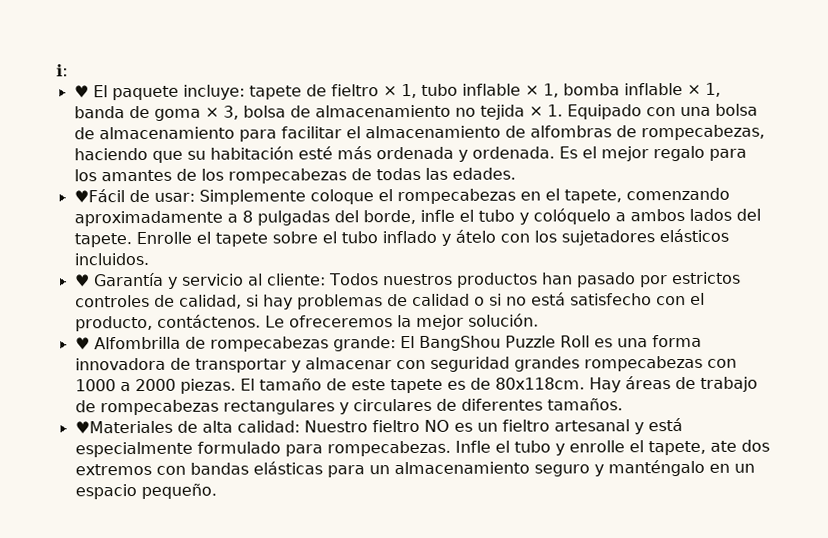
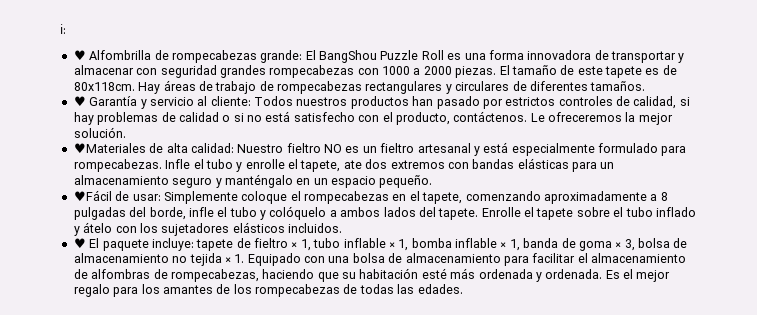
+ ♥ Alfombrilla de rompecabezas grande: El BangShou Puzzle Roll es una forma innovadora de transportar y almacenar con seguridad grandes rompecabezas con 1000 a 2000 piezas. El tamaño de este tapete es de 80x118cm. Hay áreas de trabajo de rompecabezas rectangulares y circulares de diferentes tamaños.
+ ♥ Garantía y servicio al cliente: Todos nuestros productos han pasado por estrictos controles de calidad, si hay problemas de calidad o si no está satisfecho con el producto, contáctenos. Le ofreceremos la mejor solución.
+ ♥Materiales de alta calidad: Nuestro fieltro NO es un fieltro artesanal y está especialmente formulado para rompecabezas. Infle el tubo y enrolle el tapete, ate dos extremos con bandas elásticas para un almacenamiento seguro y manténgalo en un espacio pequeño.
+ ♥Fácil de usar: Simplemente coloque el rompecabezas en el tapete, comenzando aproximadamente a 8 pulgadas del borde, infle el tubo y colóquelo a ambos lados del tapete. Enrolle el tapete sobre el tubo inflado y átelo con los sujetadores elásticos incluidos.
- ♥Fácil de usar: Simplemente coloque el rompecabezas en el tapete, comenzando aproximadamente a 8 pulgadas del borde, infle el tubo y colóquelo a ambos lados del tapete. Enrolle el tapete sobre el tubo inflado y átelo con los sujetadores elásticos incluidos.
- ♥ Garantía y servicio al cliente: Todos nuestros productos han pasado por estrictos controles de calidad, si hay problemas de calidad o si no está satisfecho con el producto, contáctenos. Le ofreceremos la mejor solución.
- ♥ Alfombrilla de rompecabezas grande: El BangShou Puzzle Roll es una forma innovadora de transportar y almacenar con seguridad grandes rompecabezas con 1000 a 2000 piezas. El tamaño de este tapete es de 80x118cm. Hay áreas de trabajo de rompecabezas rectangulares y circulares de diferentes tamaños.
- ♥Materiales de alta calidad: Nuestro fieltro NO es un fieltro artesanal y está especialmente formulado para rompecabezas. Infle el tubo y enrolle el tapete, ate dos extremos con bandas elásticas para un almacenamiento seguro y manténgalo en un espacio pequeño.

